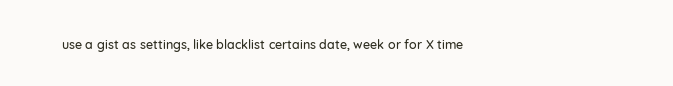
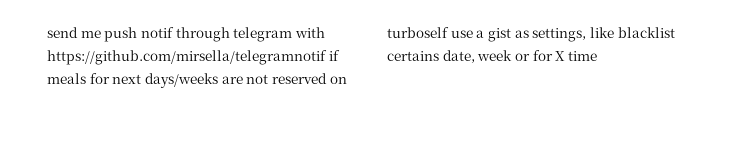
- use a gist as settings, like blacklist certains date, week or for X time
+ send me push notif through telegram with https://github.com/mirsella/telegramnotif if meals for next days/weeks are not reserved on turboself use a gist as settings, like blacklist certains date, week or for X time

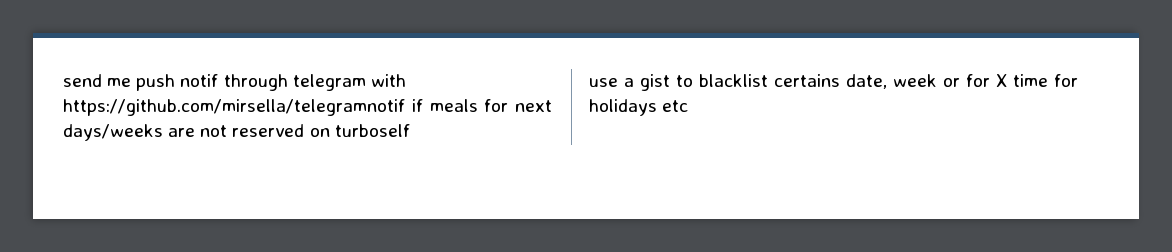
- send me push notif through telegram with https://github.com/mirsella/telegramnotif if meals for next days/weeks are not reserved on turboself use a gist as settings, like blacklist certains date, week or for X time
+ send me push notif through telegram with https://github.com/mirsella/telegramnotif if meals for next days/weeks are not reserved on turboself
+ use a gist to blacklist certains date, week or for X time for holidays etc

